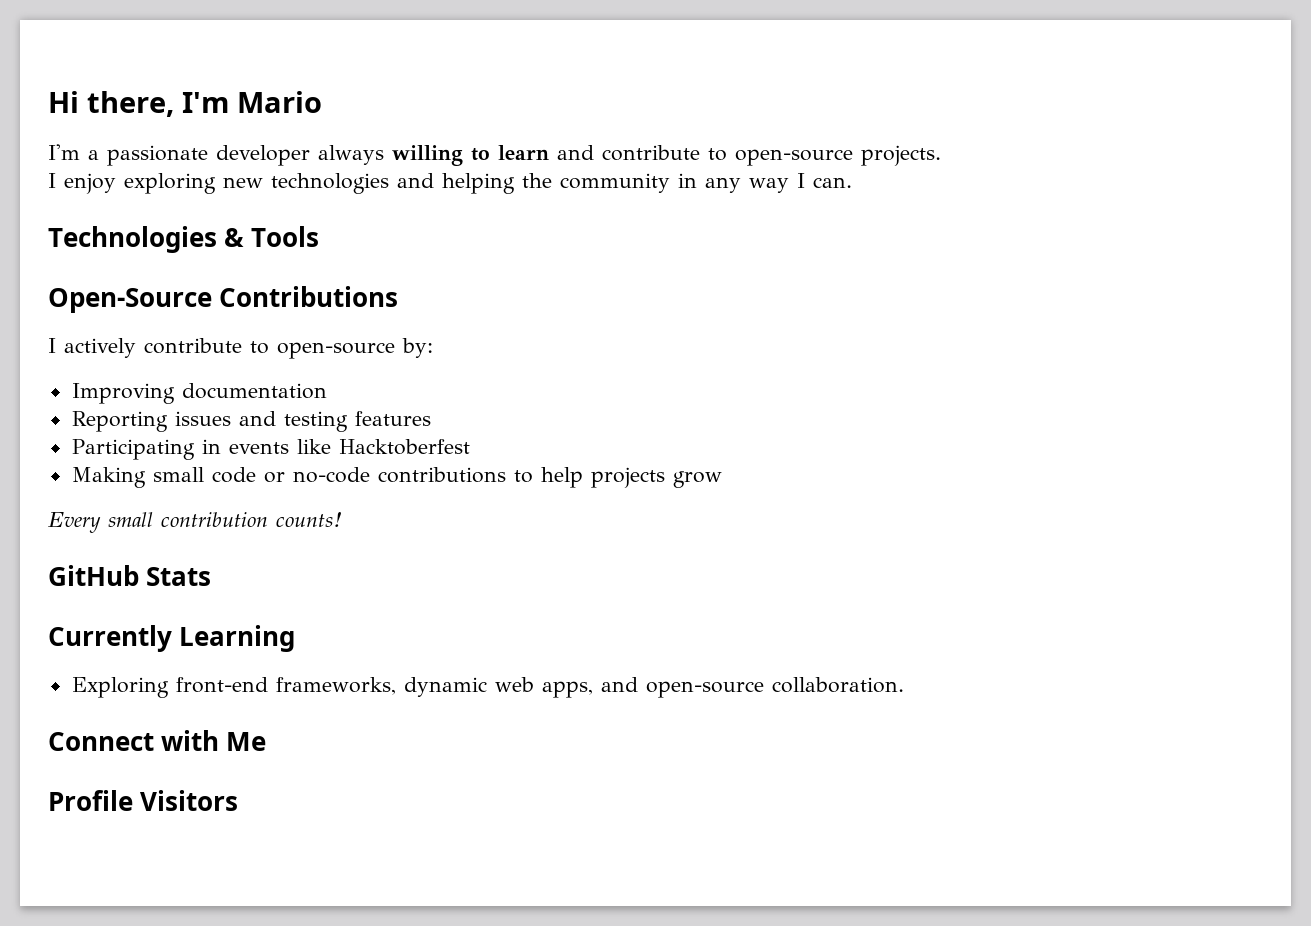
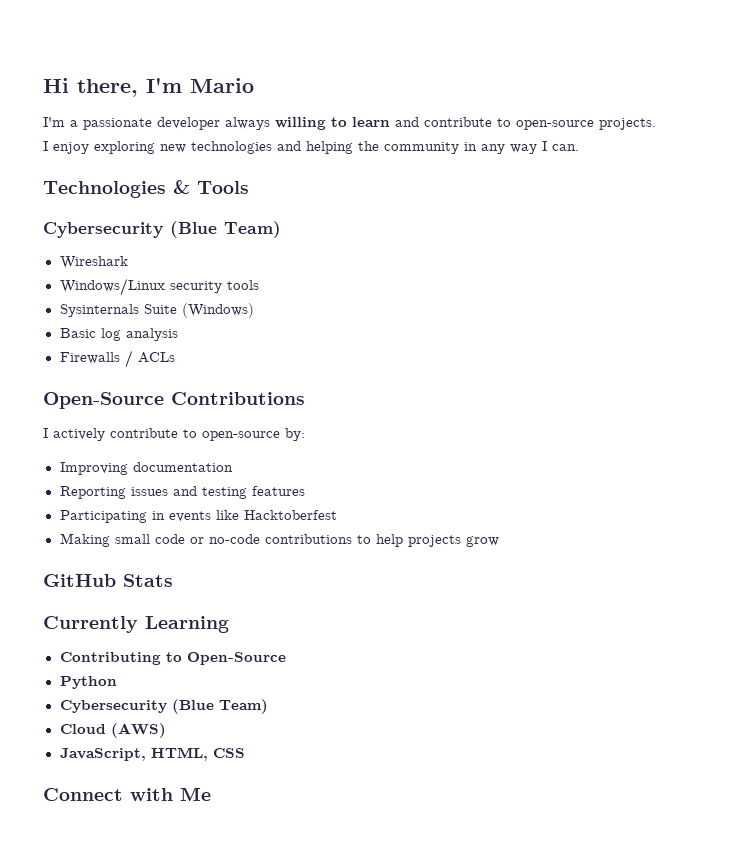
  Technologies & Tools
+ Cybersecurity (Blue Team)
+ Wireshark
+ Windows/Linux security tools
+ Sysinternals Suite (Windows)
+ Basic log analysis
+ Firewalls / ACLs
- Every small contribution counts!
- Exploring front-end frameworks, dynamic web apps, and open-source collaboration.
+ Contributing to Open-Source
+ Python
+ Cybersecurity (Blue Team)
+ Cloud (AWS)
+ JavaScript, HTML, CSS
- Profile Visitors

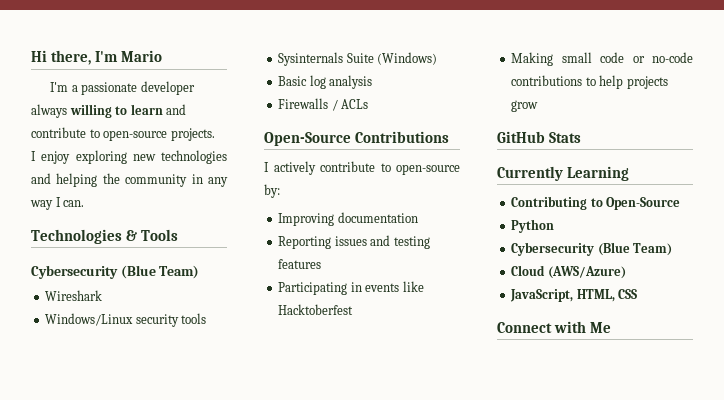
- Cloud (AWS)
+ Cloud (AWS/Azure)

